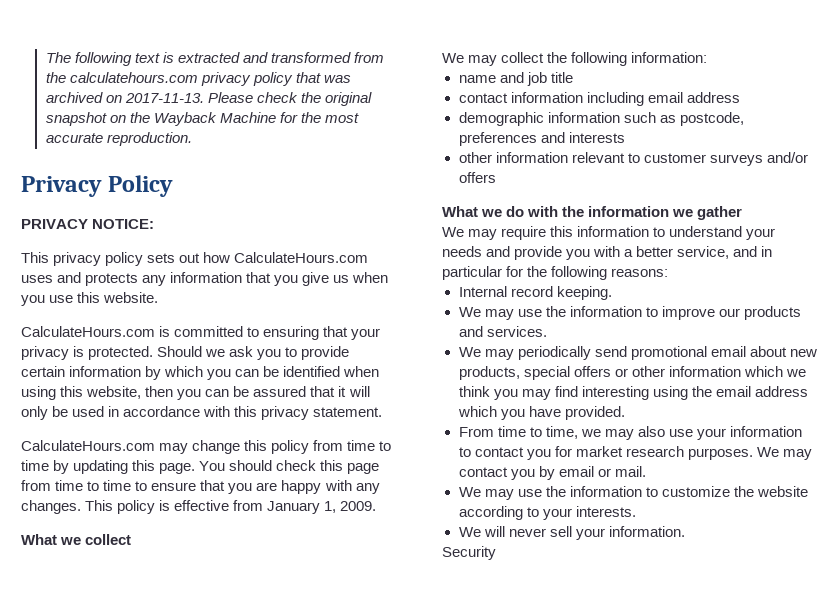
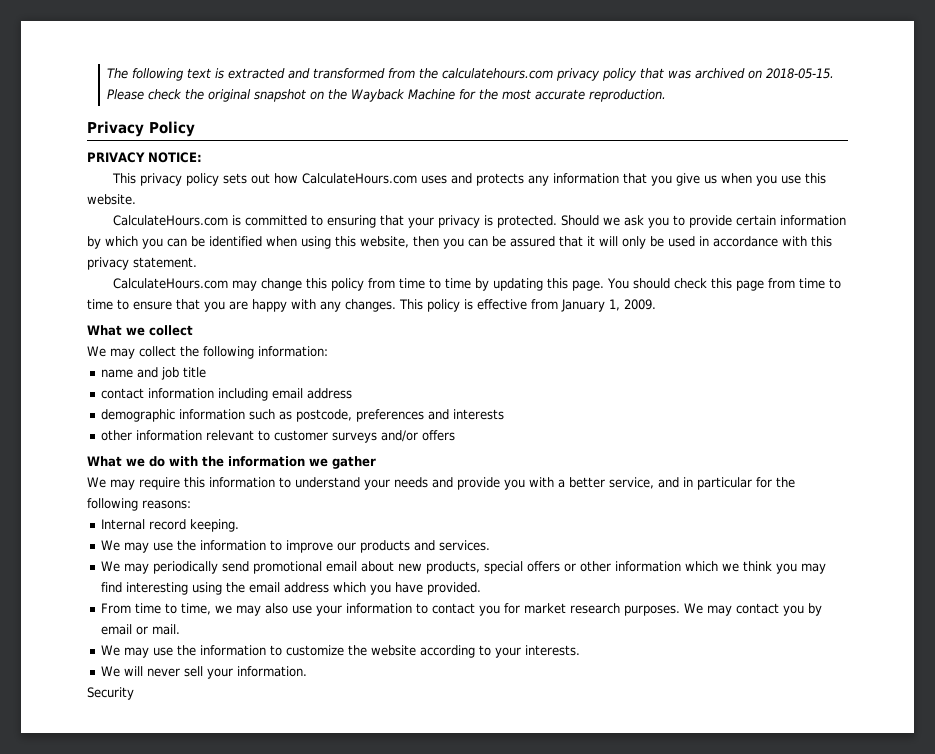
- The following text is extracted and transformed from the calculatehours.com privacy policy that was archived on 2017-11-13.
+ The following text is extracted and transformed from the calculatehours.com privacy policy that was archived on 2018-05-15.

